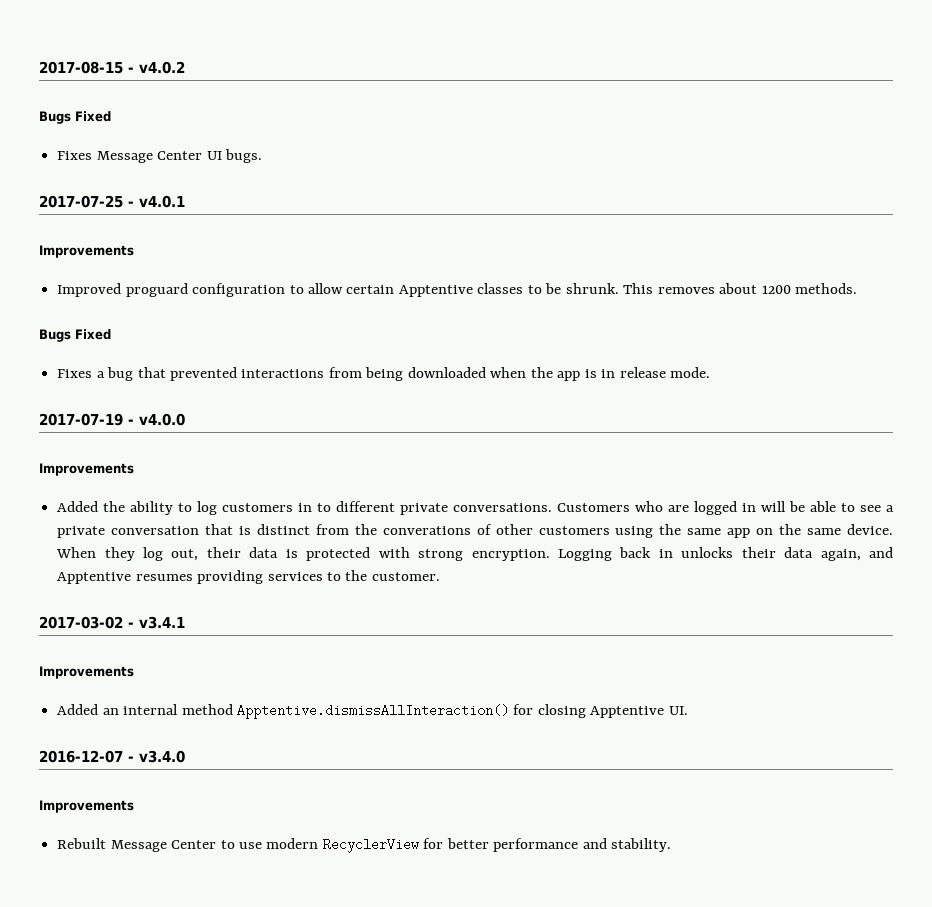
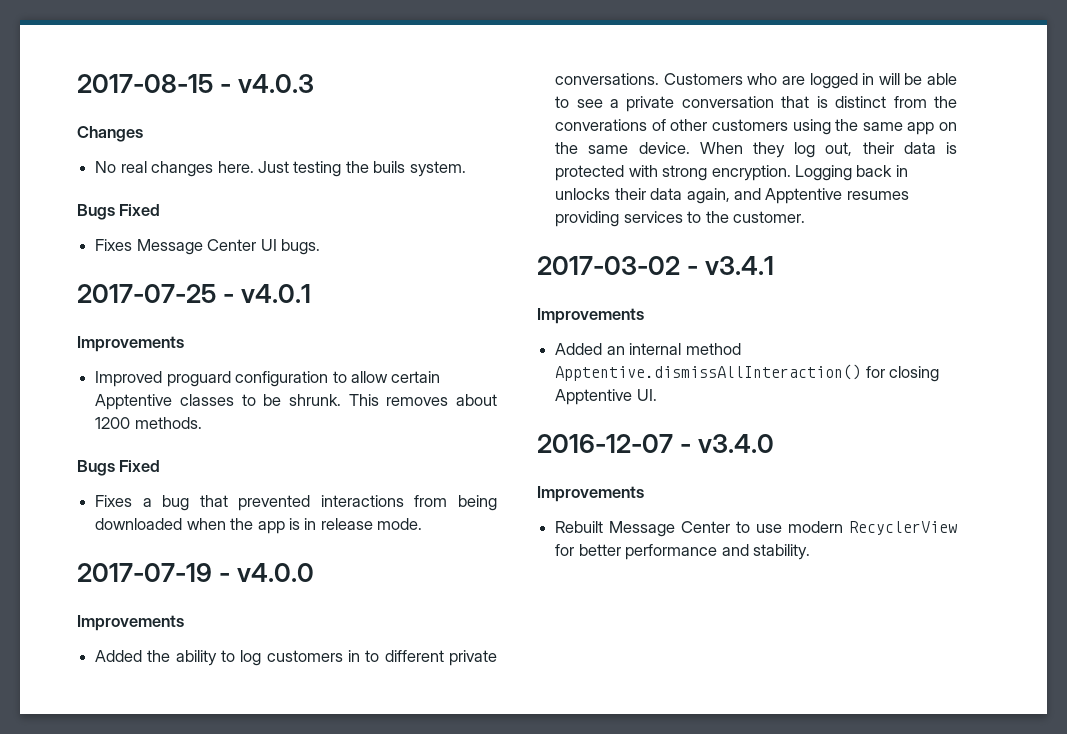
- 2017-08-15 - v4.0.2
+ 2017-08-15 - v4.0.3
+ Changes
+ No real changes here. Just testing the buils system.

